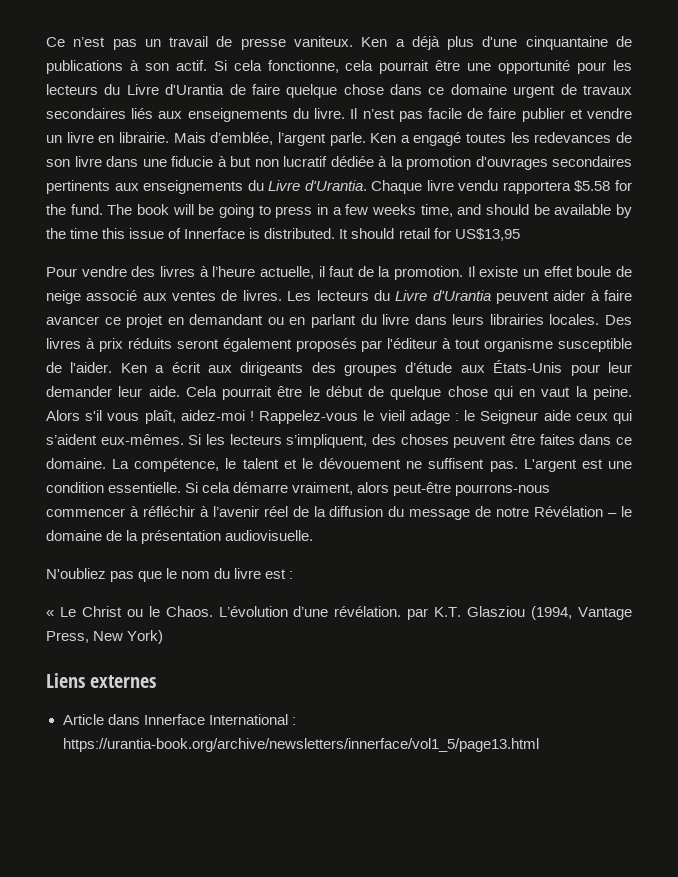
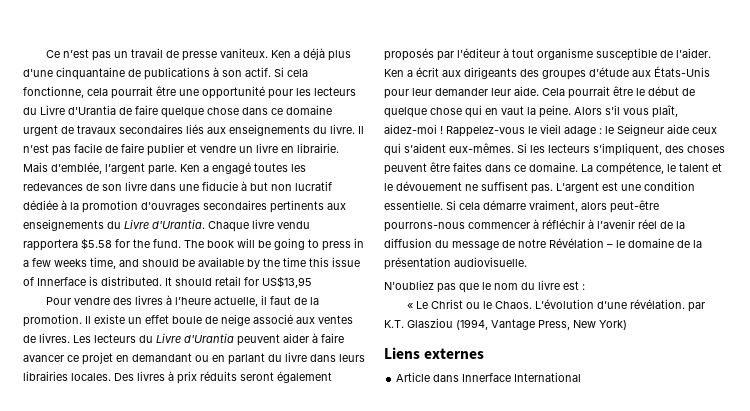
- Article dans Innerface International : https://urantia-book.org/archive/newsletters/innerface/vol1_5/page13.html
+ Article dans Innerface International

